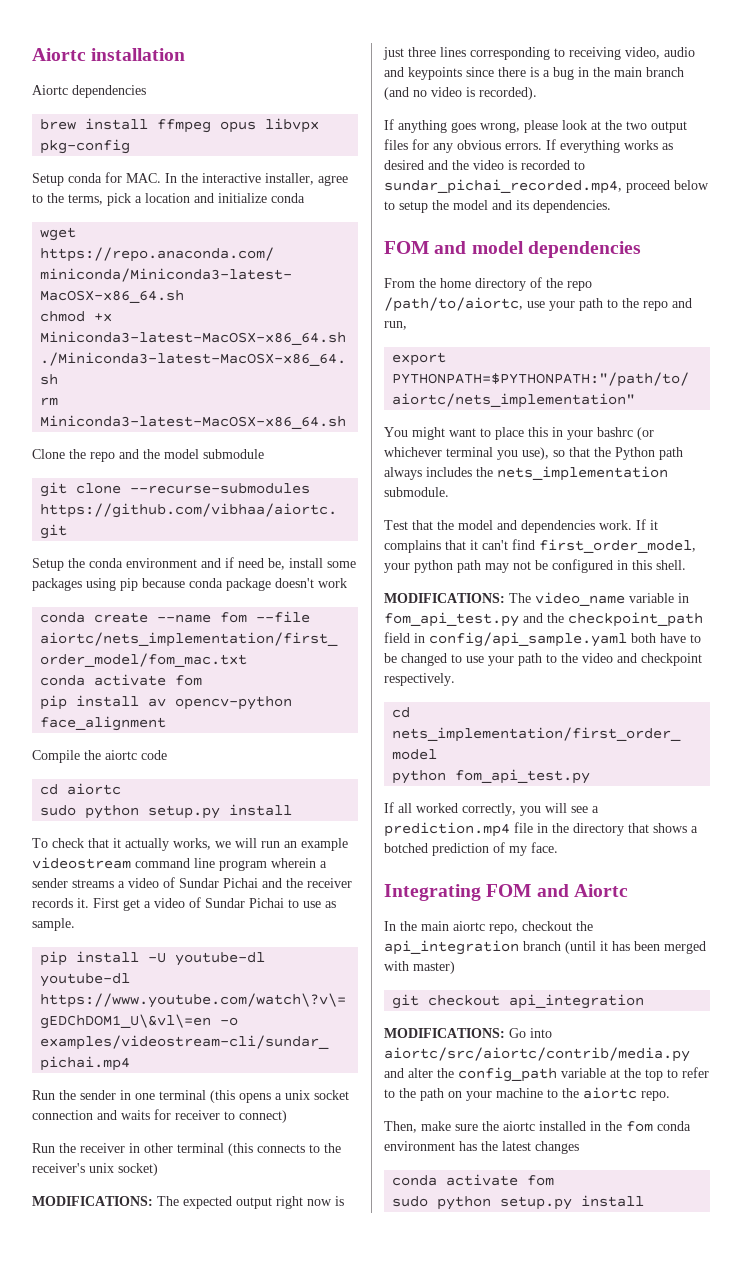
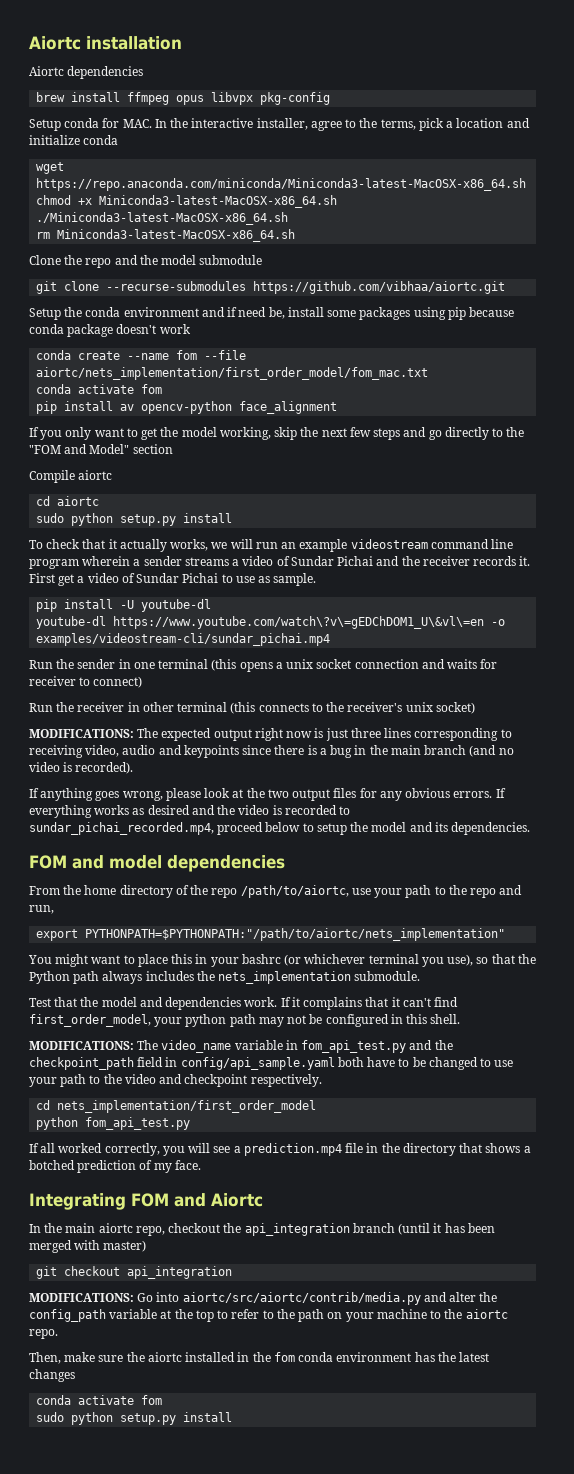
+ If you only want to get the model working, skip the next few steps and go directly to the "FOM and Model" section
- Compile the aiortc code
+ Compile aiortc

